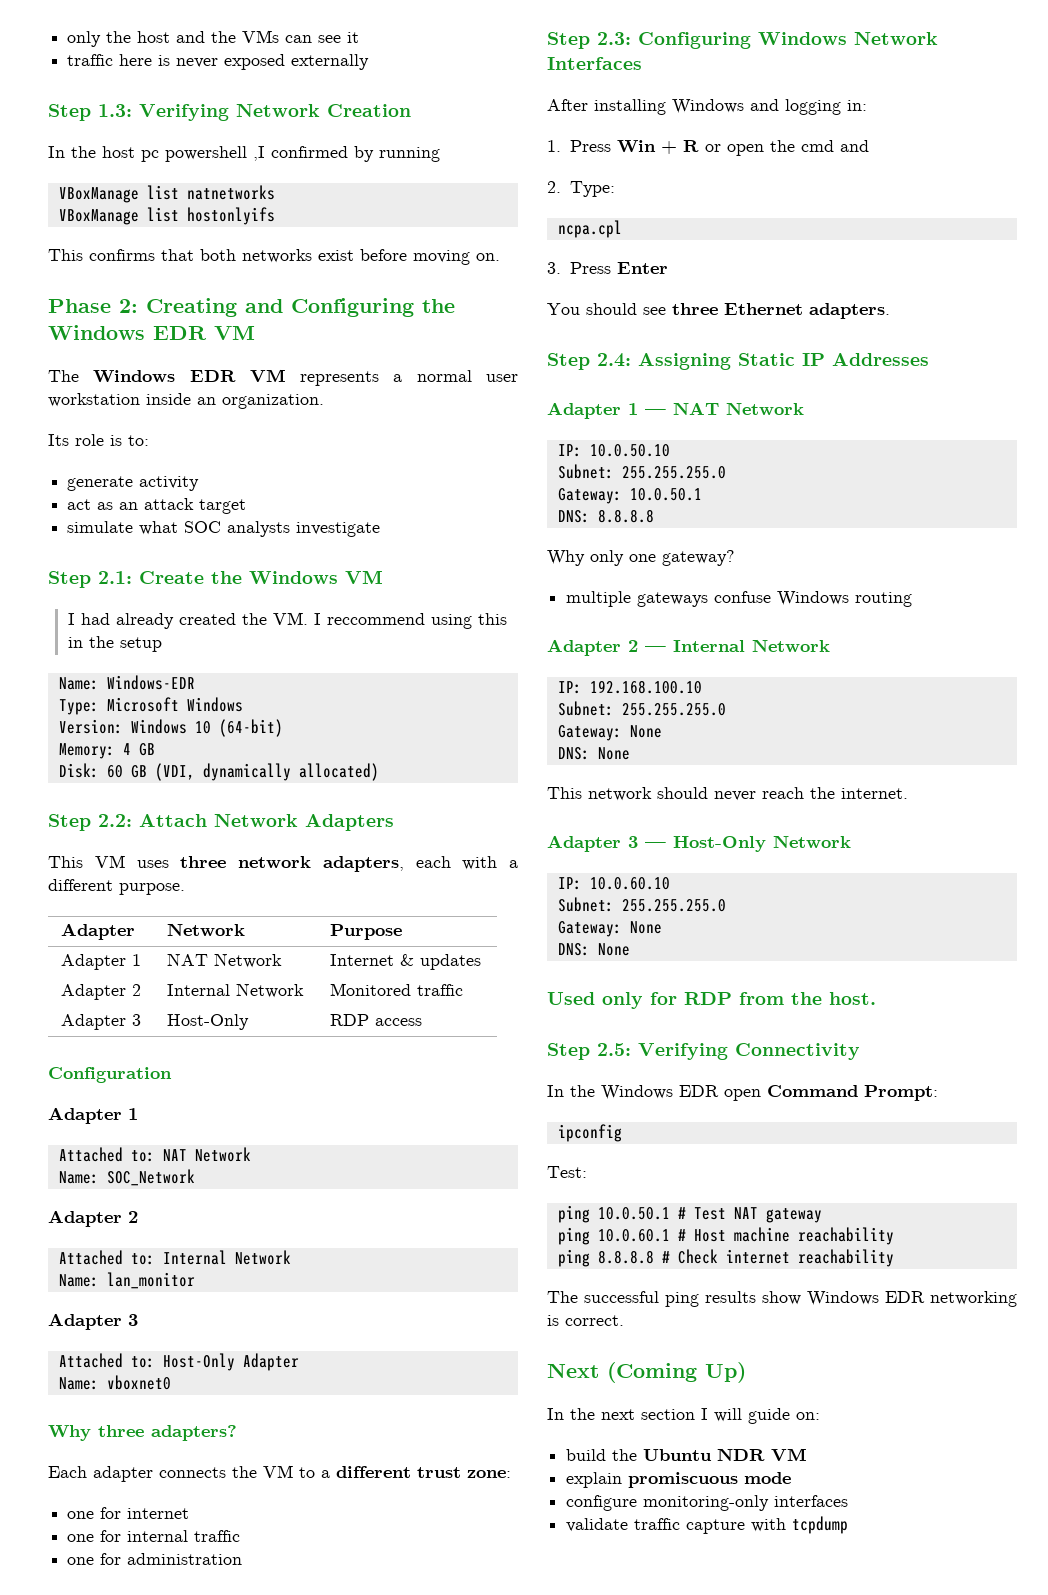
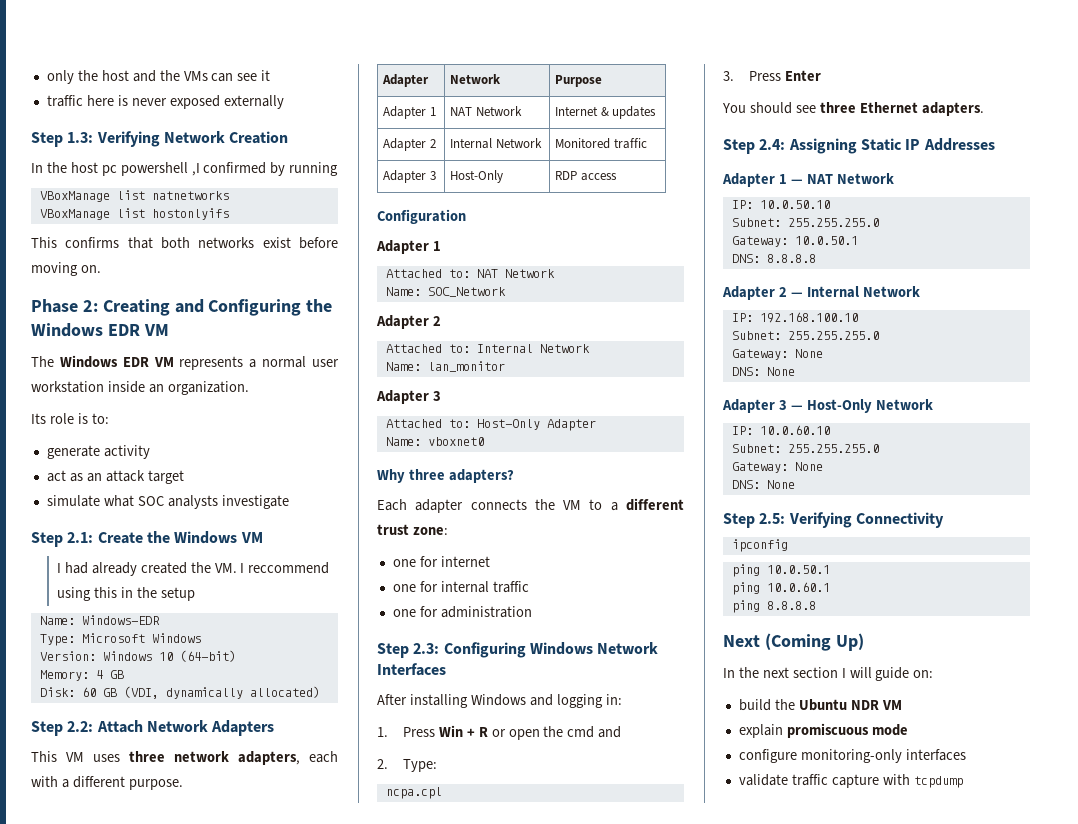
- Why only one gateway?
- multiple gateways confuse Windows routing
- This network should never reach the internet.
- Used only for RDP from the host.
  Step 2.5: Verifying Connectivity
- In the Windows EDR open Command Prompt:
- Test:
- ping 10.0.50.1 # Test NAT gateway
- ping 10.0.60.1 # Host machine reachability
- ping 8.8.8.8 # Check internet reachability
- The successful ping results show Windows EDR networking is correct.
+ ping 10.0.50.1
+ ping 10.0.60.1
+ ping 8.8.8.8

